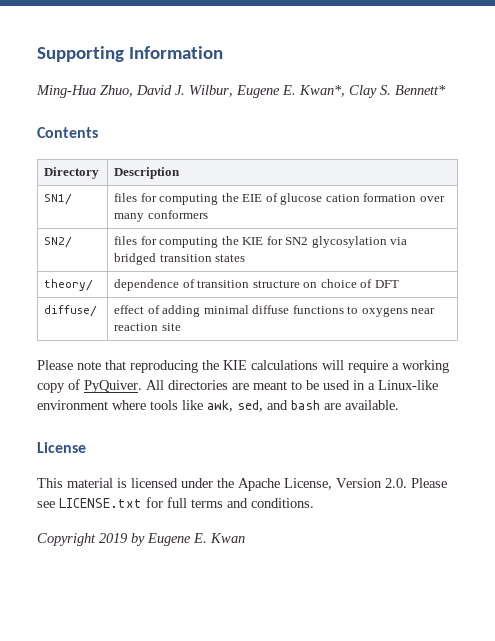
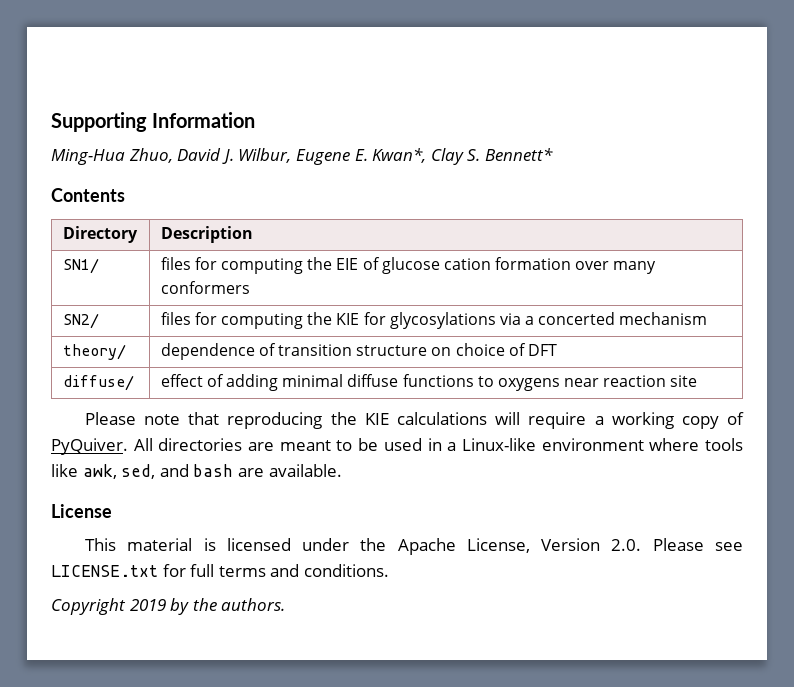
- SN2/ | files for computing the KIE for SN2 glycosylation via bridged transition states
+ SN2/ | files for computing the KIE for glycosylations via a concerted mechanism
- Copyright 2019 by Eugene E. Kwan
+ Copyright 2019 by the authors.

